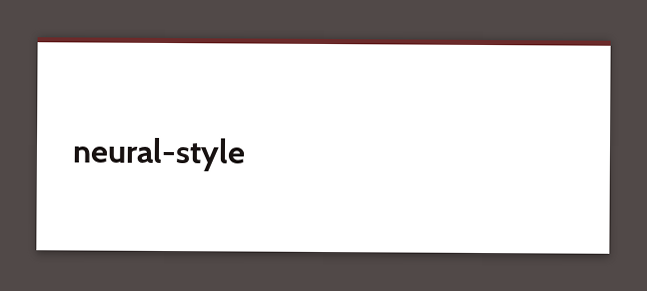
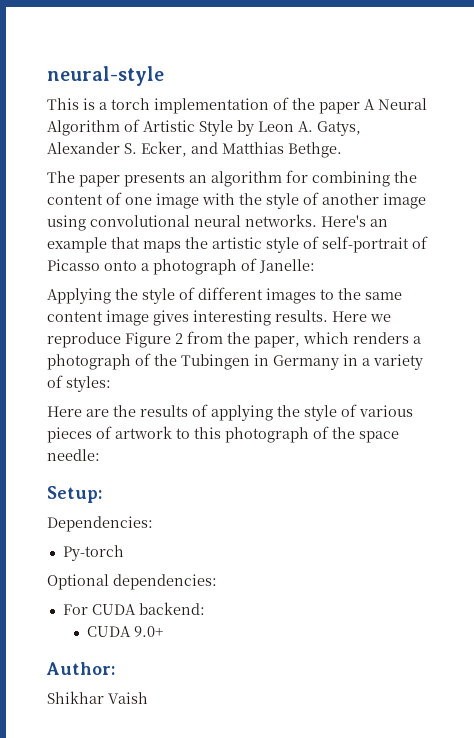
+ This is a torch implementation of the paper A Neural Algorithm of Artistic Style by Leon A. Gatys, Alexander S. Ecker, and Matthias Bethge.
+ The paper presents an algorithm for combining the content of one image with the style of another image using convolutional neural networks. Here's an example that maps the artistic style of self-portrait of Picasso onto a photograph of Janelle:
+ Applying the style of different images to the same content image gives interesting results. Here we reproduce Figure 2 from the paper, which renders a photograph of the Tubingen in Germany in a variety of styles:
+ Here are the results of applying the style of various pieces of artwork to this photograph of the space needle:
+ Setup:
+ Dependencies:
+ Py-torch
+ Optional dependencies:
+ For CUDA backend:
+ CUDA 9.0+
+ Author:
+ Shikhar Vaish

